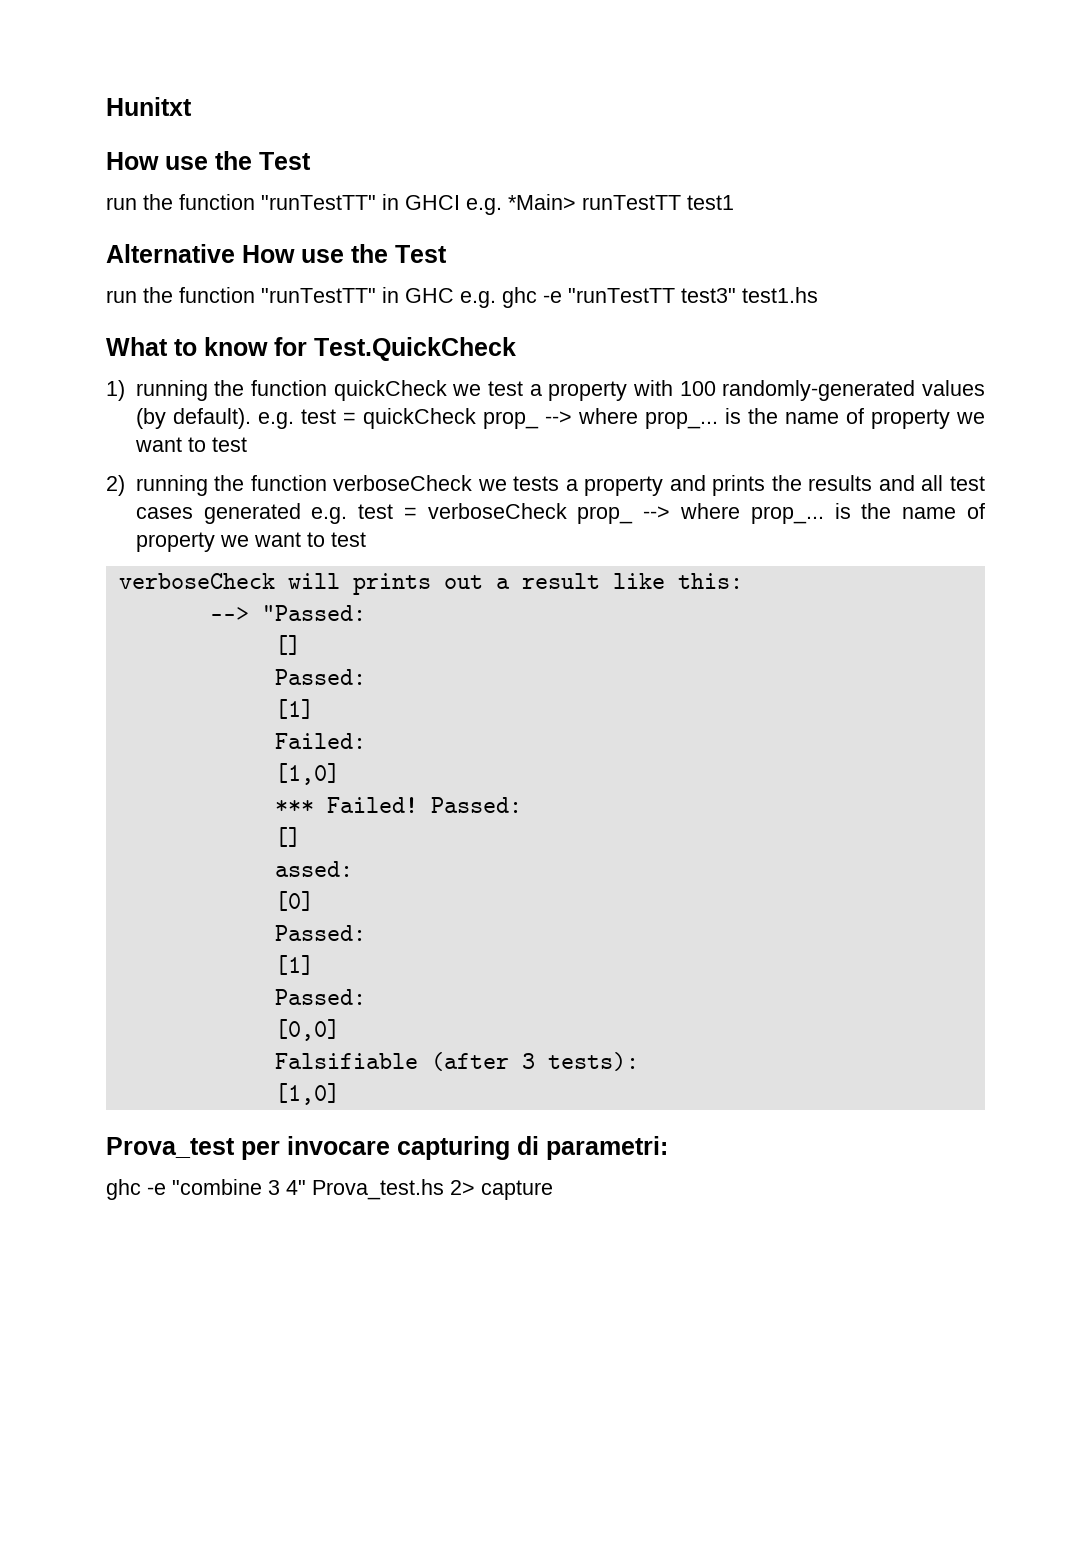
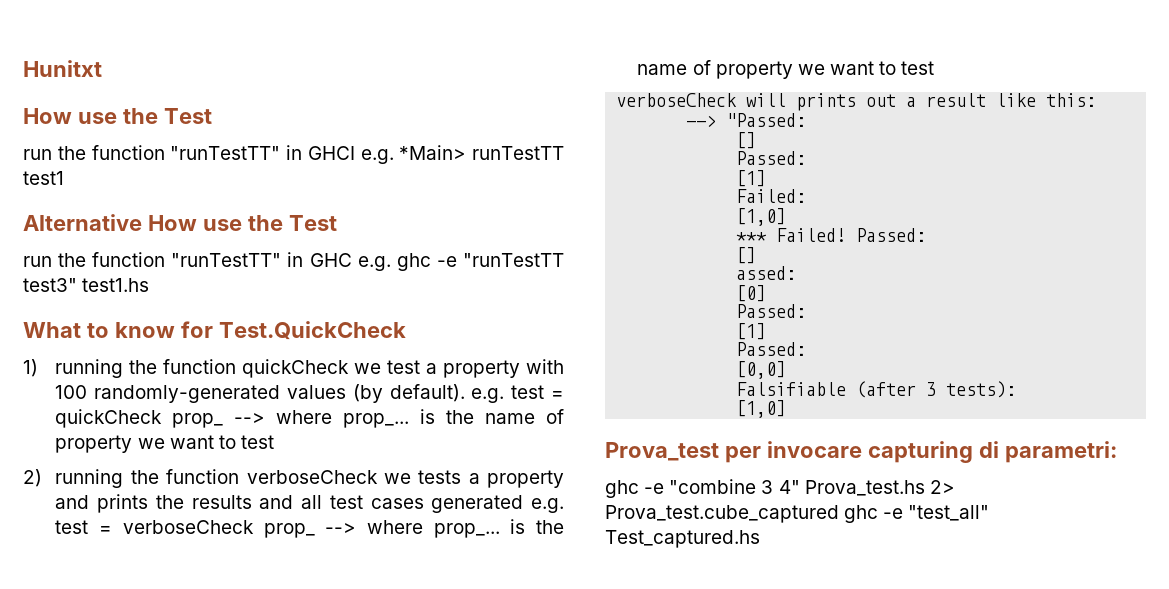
- ghc -e "combine 3 4" Prova_test.hs 2> capture
+ ghc -e "combine 3 4" Prova_test.hs 2> Prova_test.cube_captured ghc -e "test_all" Test_captured.hs

